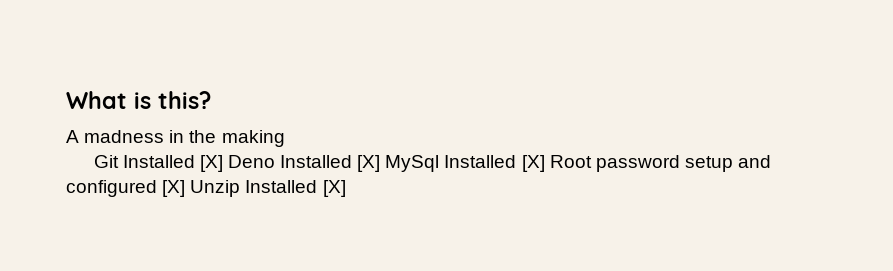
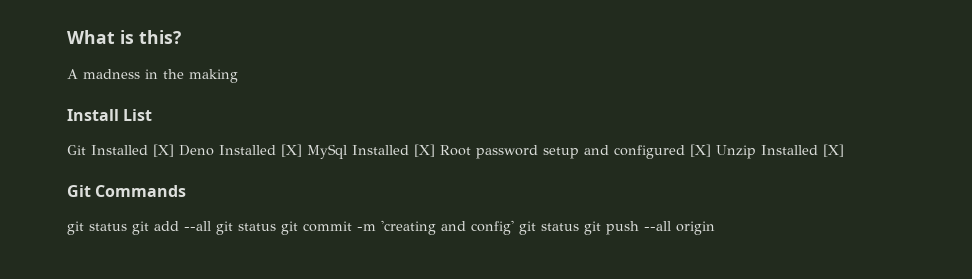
+ Install List
+ Git Commands
+ git status git add --all git status git commit -m 'creating and config' git status git push --all origin

